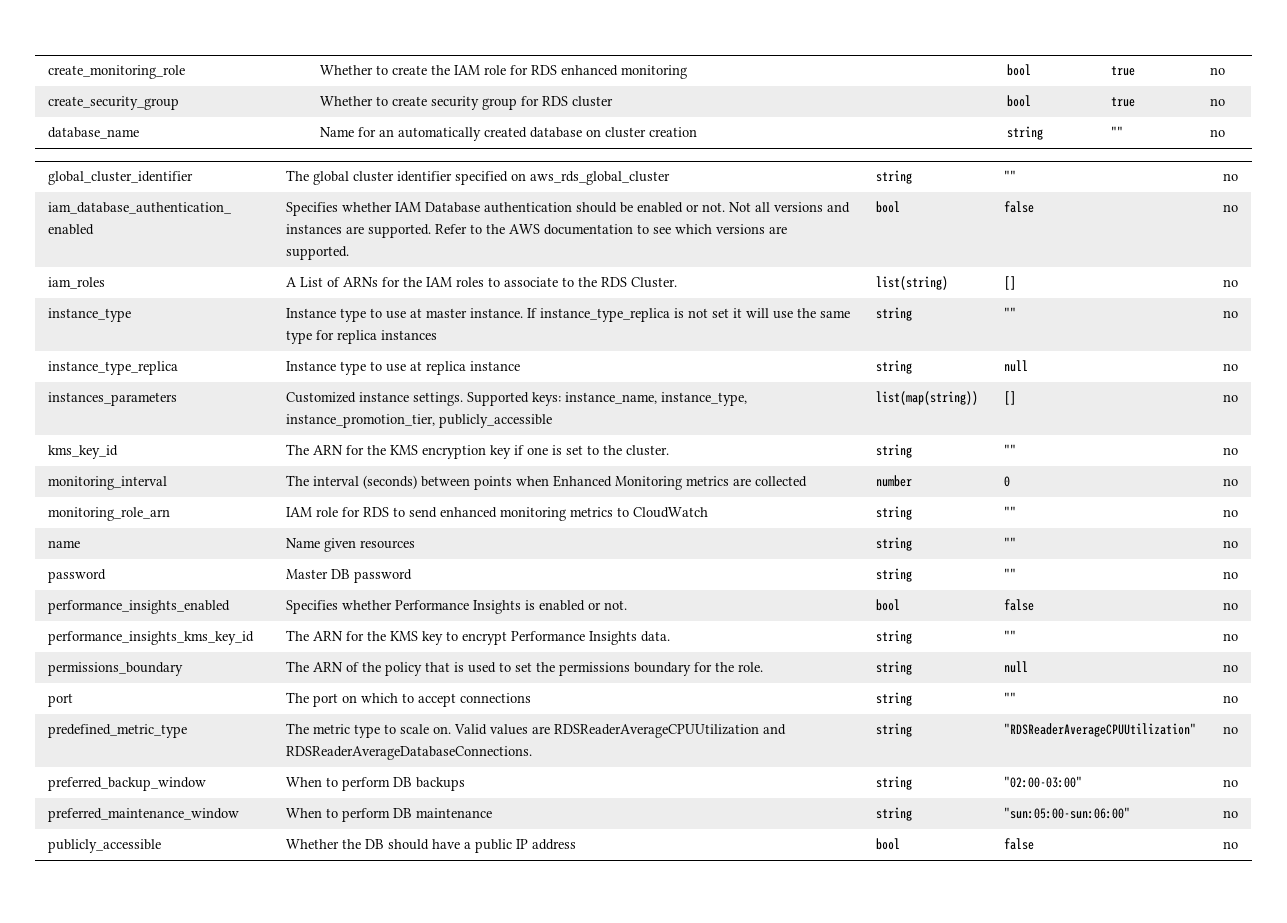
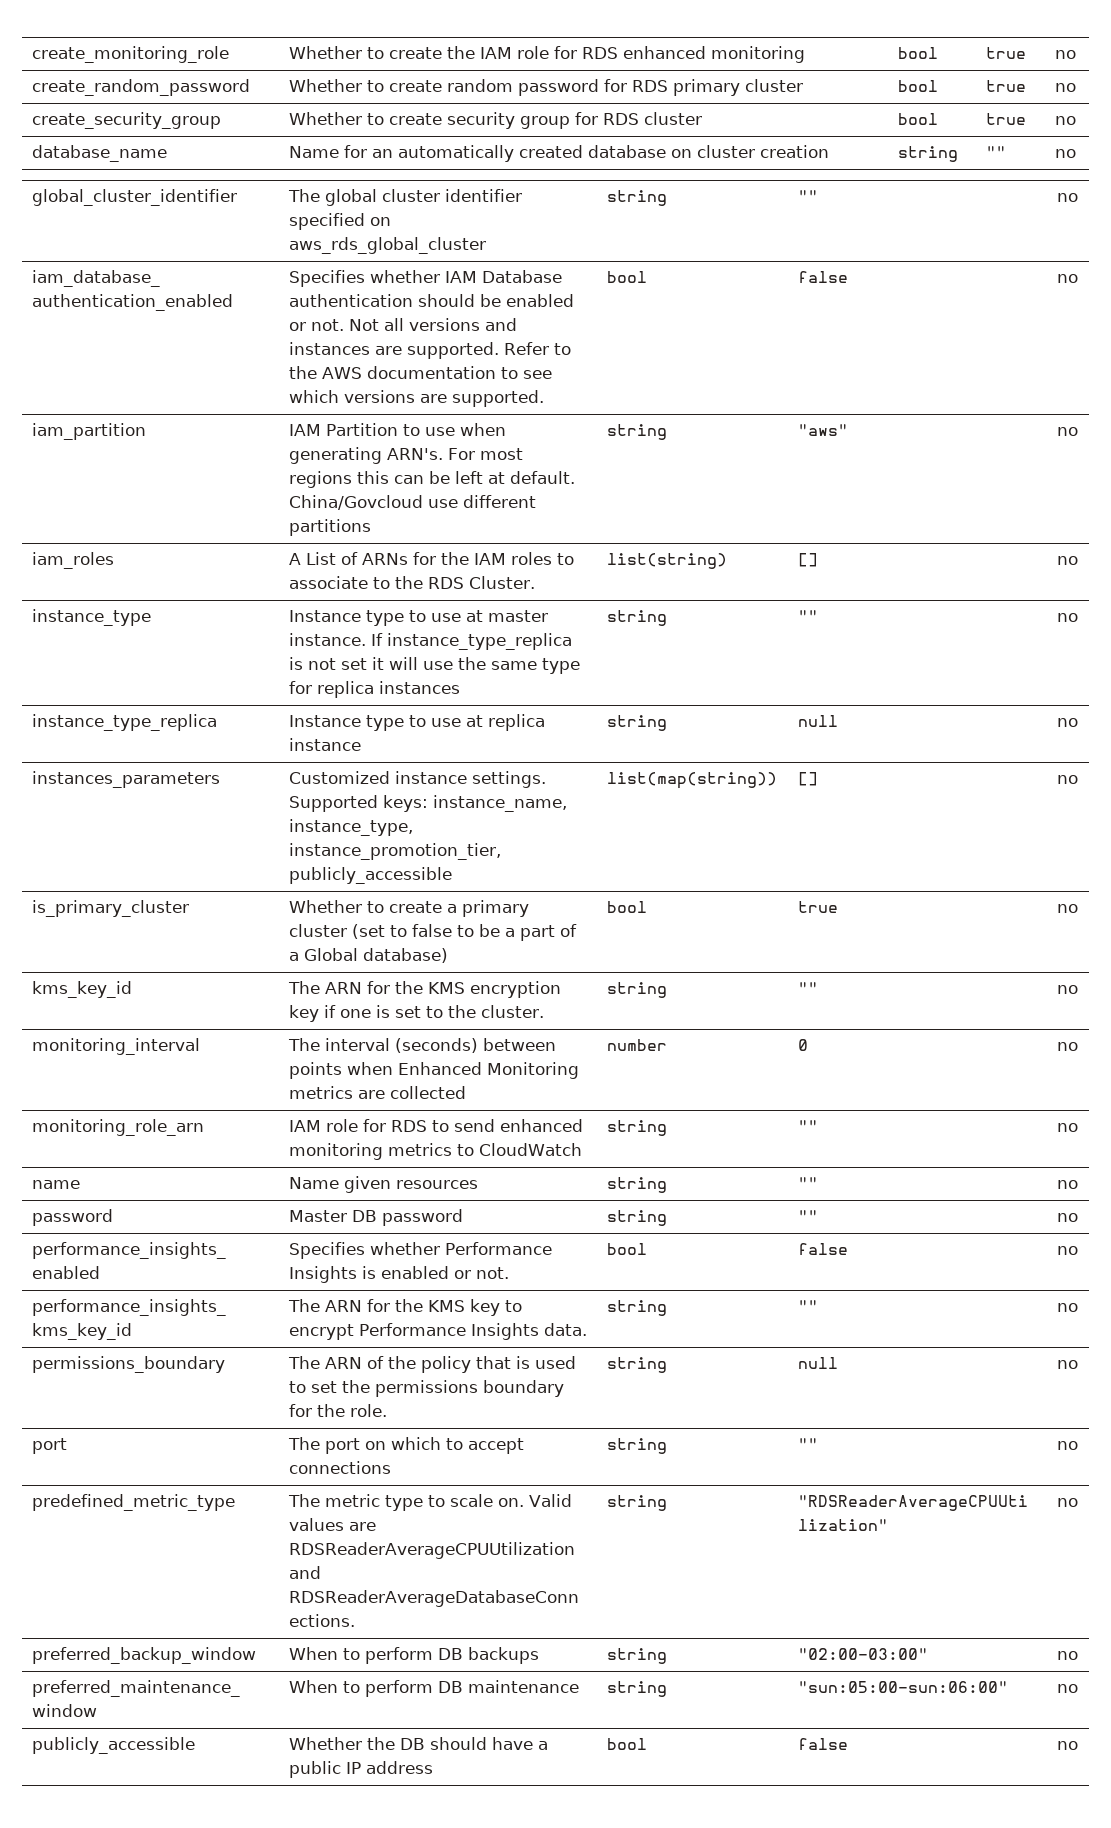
+ create_random_password | Whether to create random password for RDS primary cluster | bool | true | no
+ iam_partition | IAM Partition to use when generating ARN's. For most regions this can be left at default. China/Govcloud use different partitions | string | "aws" | no
+ is_primary_cluster | Whether to create a primary cluster (set to false to be a part of a Global database) | bool | true | no

